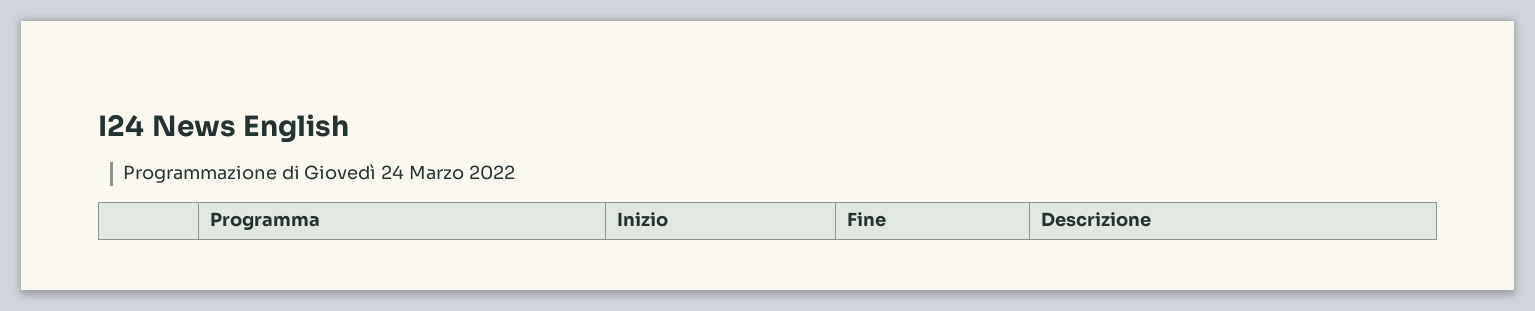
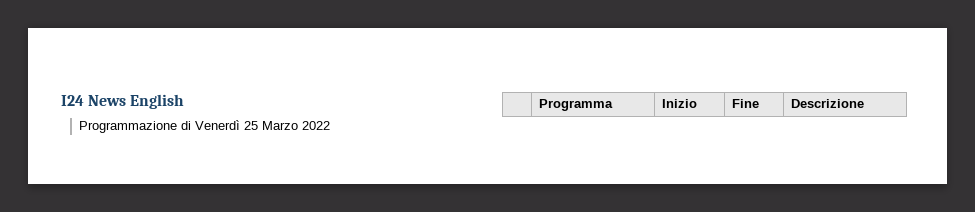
- Programmazione di Giovedì 24 Marzo 2022
+ Programmazione di Venerdì 25 Marzo 2022

